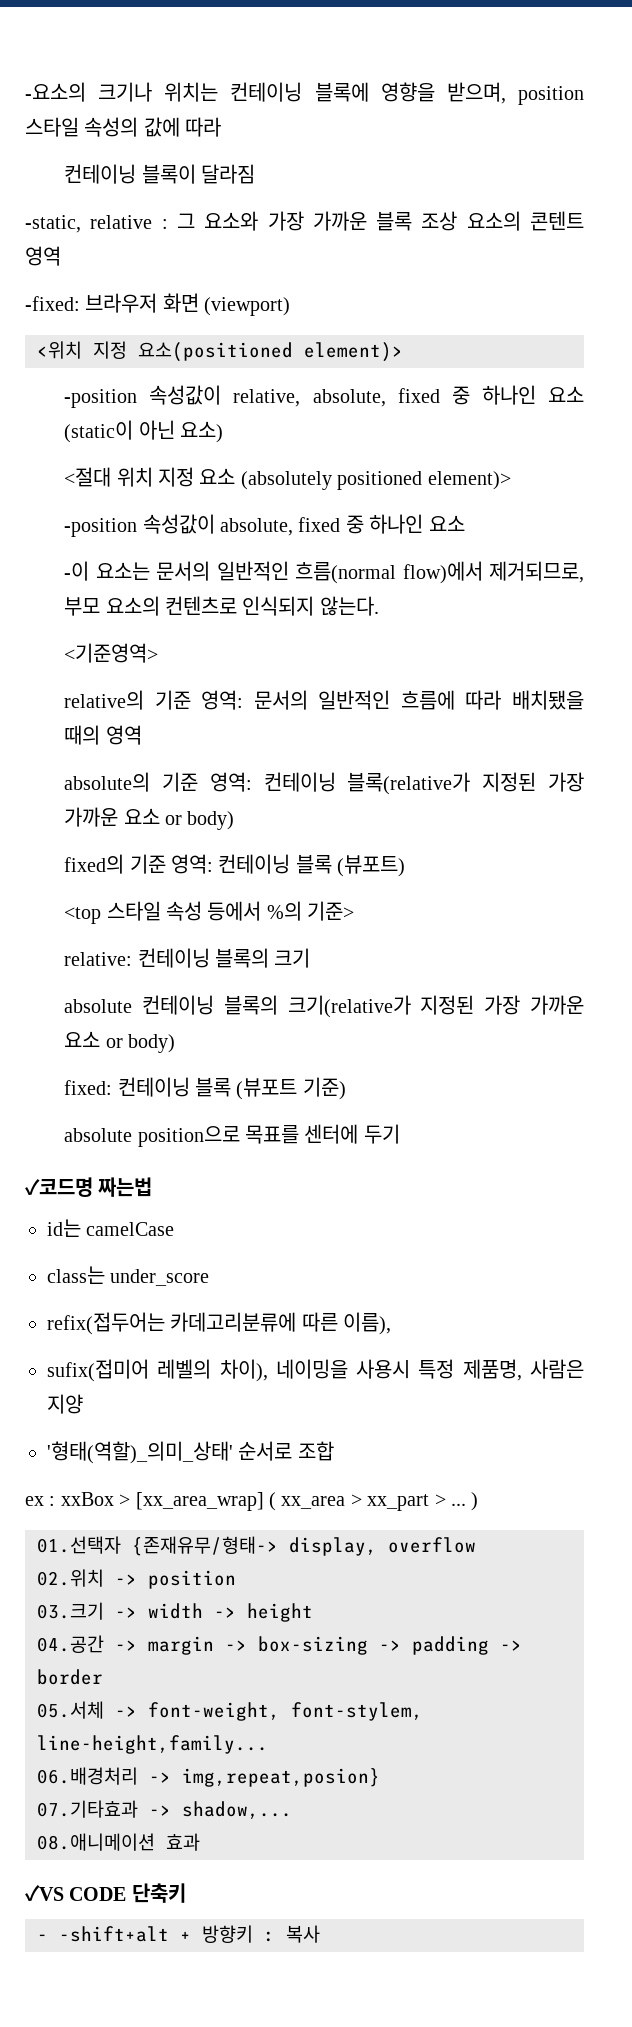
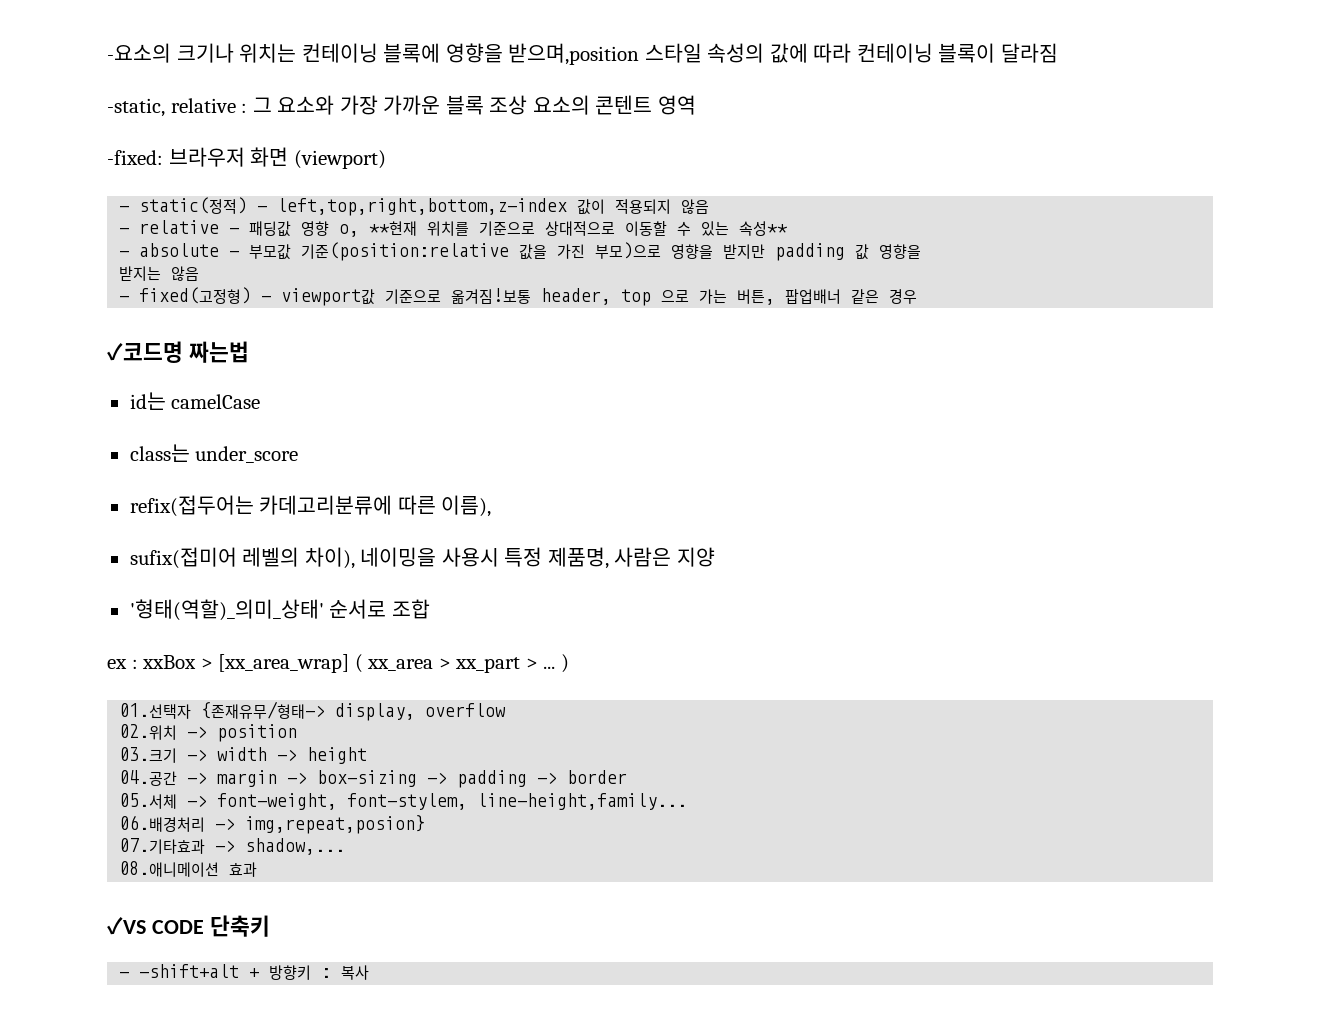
- -요소의 크기나 위치는 컨테이닝 블록에 영향을 받으며, position 스타일 속성의 값에 따라
- 컨테이닝 블록이 달라짐
+ -요소의 크기나 위치는 컨테이닝 블록에 영향을 받으며,position 스타일 속성의 값에 따라 컨테이닝 블록이 달라짐
- <위치 지정 요소(positioned element)>
- -position 속성값이 relative, absolute, fixed 중 하나인 요소 (static이 아닌 요소)
- <절대 위치 지정 요소 (absolutely positioned element)>
- -position 속성값이 absolute, fixed 중 하나인 요소
- -이 요소는 문서의 일반적인 흐름(normal flow)에서 제거되므로, 부모 요소의 컨텐츠로 인식되지 않는다.
- <기준영역>
- relative의 기준 영역: 문서의 일반적인 흐름에 따라 배치됐을 때의 영역
- absolute의 기준 영역: 컨테이닝 블록(relative가 지정된 가장 가까운 요소 or body)
- fixed의 기준 영역: 컨테이닝 블록 (뷰포트)
- <top 스타일 속성 등에서 %의 기준>
- relative: 컨테이닝 블록의 크기
- absolute 컨테이닝 블록의 크기(relative가 지정된 가장 가까운 요소 or body)
- fixed: 컨테이닝 블록 (뷰포트 기준)
- absolute position으로 목표를 센터에 두기
+ - static(정적) - left,top,right,bottom,z-index 값이 적용되지 않음
+ - relative - 패딩값 영향 o, **현재 위치를 기준으로 상대적으로 이동할 수 있는 속성**
+ - absolute - 부모값 기준(position:relative 값을 가진 부모)으로 영향을 받지만 padding 값 영향을
+ 받지는 않음
+ - fixed(고정형) - viewport값 기준으로 옮겨짐!보통 header, top 으로 가는 버튼, 팝업배너 같은 경우

